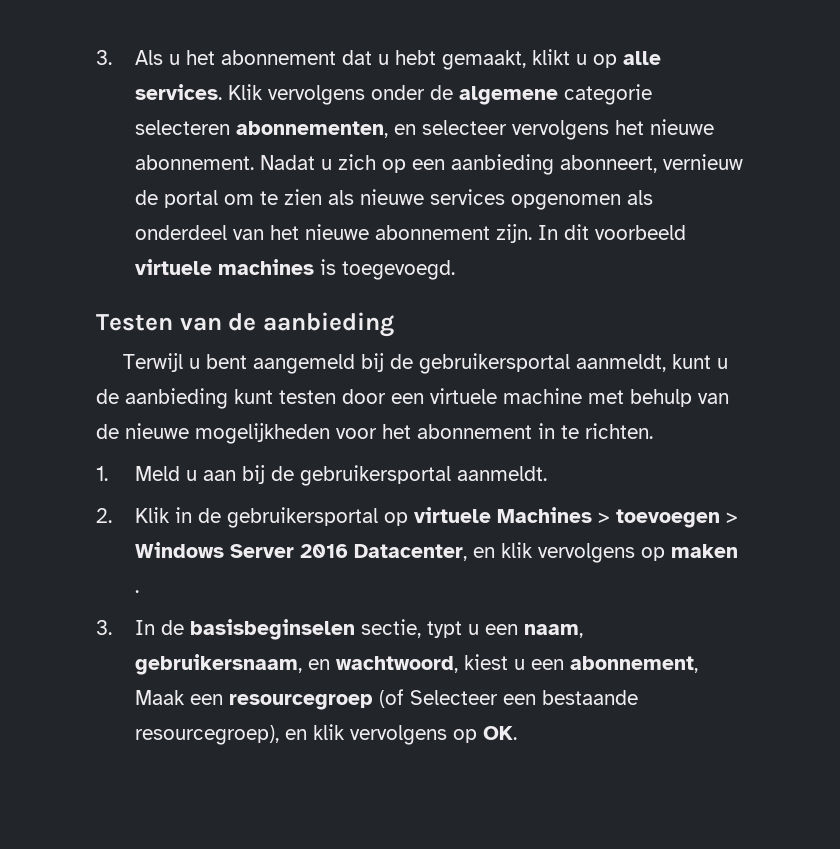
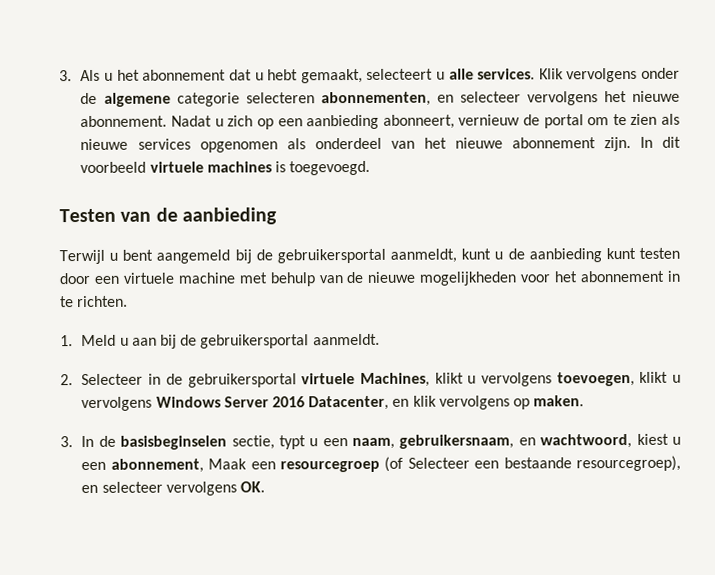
- 3. Als u het abonnement dat u hebt gemaakt, klikt u op alle services.
+ 3. Als u het abonnement dat u hebt gemaakt, selecteert u alle services.
- 2. Klik in de gebruikersportal op virtuele Machines > toevoegen > Windows Server 2016 Datacenter, en klik vervolgens op maken .
+ 2. Selecteer in de gebruikersportal virtuele Machines, klikt u vervolgens toevoegen, klikt u vervolgens Windows Server 2016 Datacenter, en klik vervolgens op maken.
- 3. In de basisbeginselen sectie, typt u een naam, gebruikersnaam, en wachtwoord, kiest u een abonnement, Maak een resourcegroep (of Selecteer een bestaande resourcegroep), en klik vervolgens op OK.
+ 3. In de basisbeginselen sectie, typt u een naam, gebruikersnaam, en wachtwoord, kiest u een abonnement, Maak een resourcegroep (of Selecteer een bestaande resourcegroep), en selecteer vervolgens OK.

